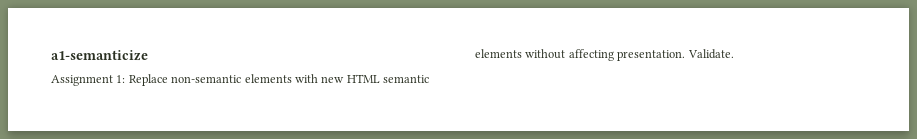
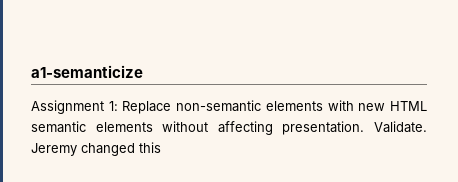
+ Jeremy changed this

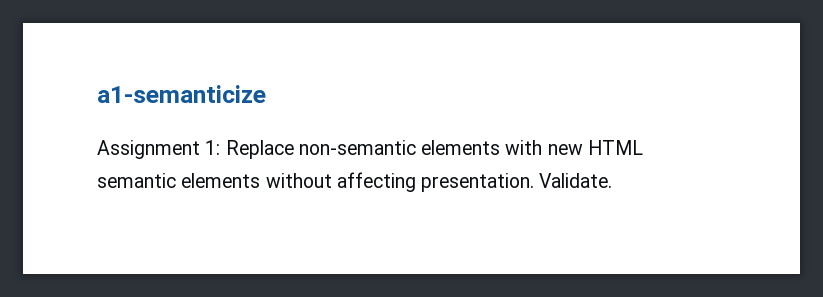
- Jeremy changed this

